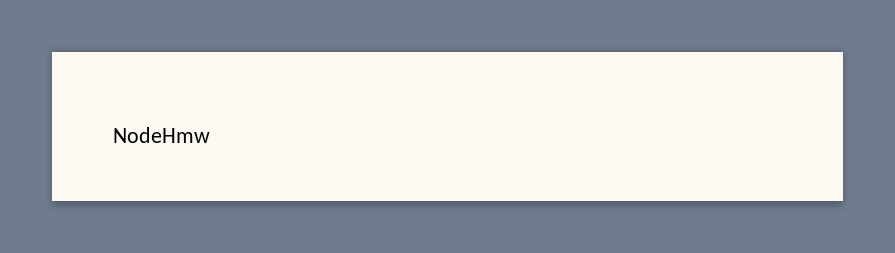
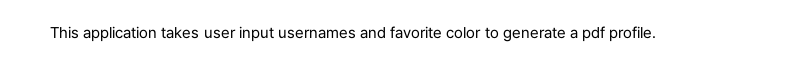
- NodeHmw
+ This application takes user input usernames and favorite color to generate a pdf profile.

